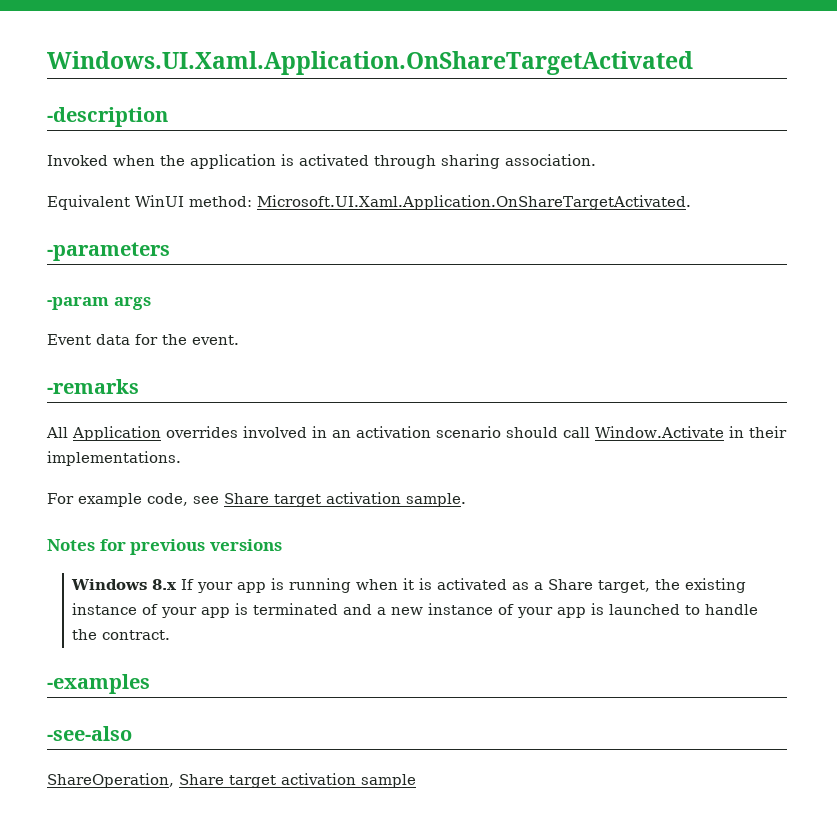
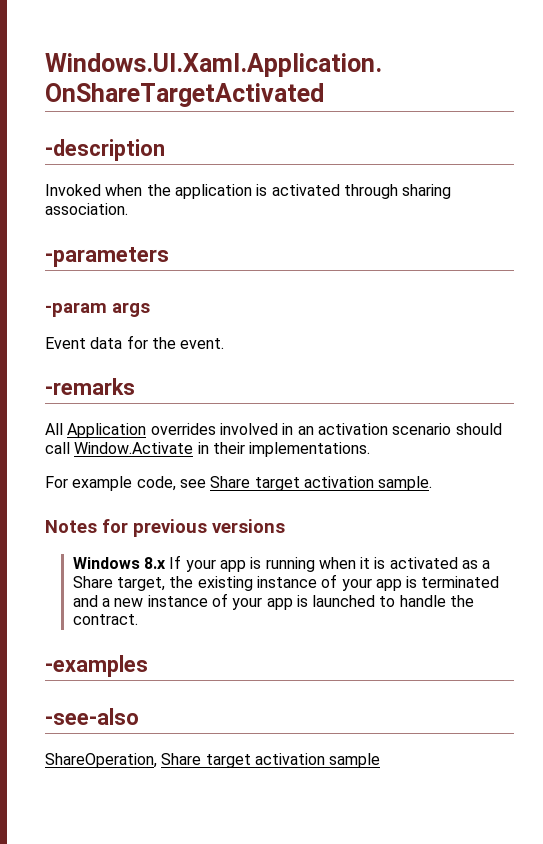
- Equivalent WinUI method: Microsoft.UI.Xaml.Application.OnShareTargetActivated.

